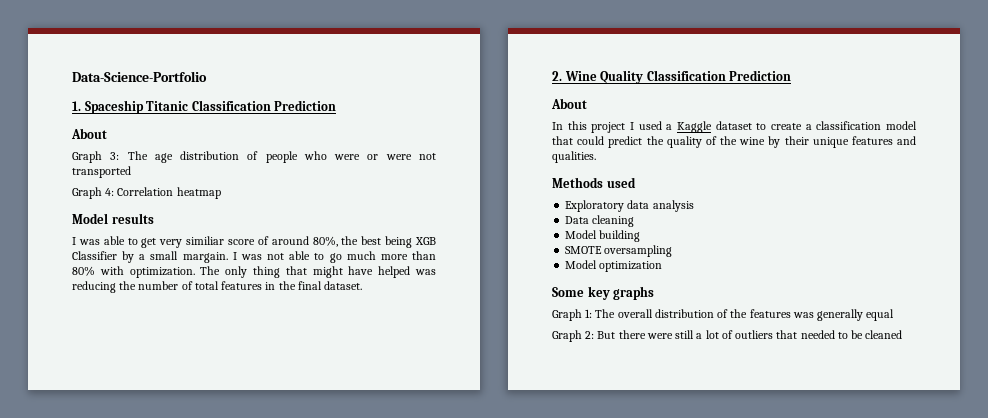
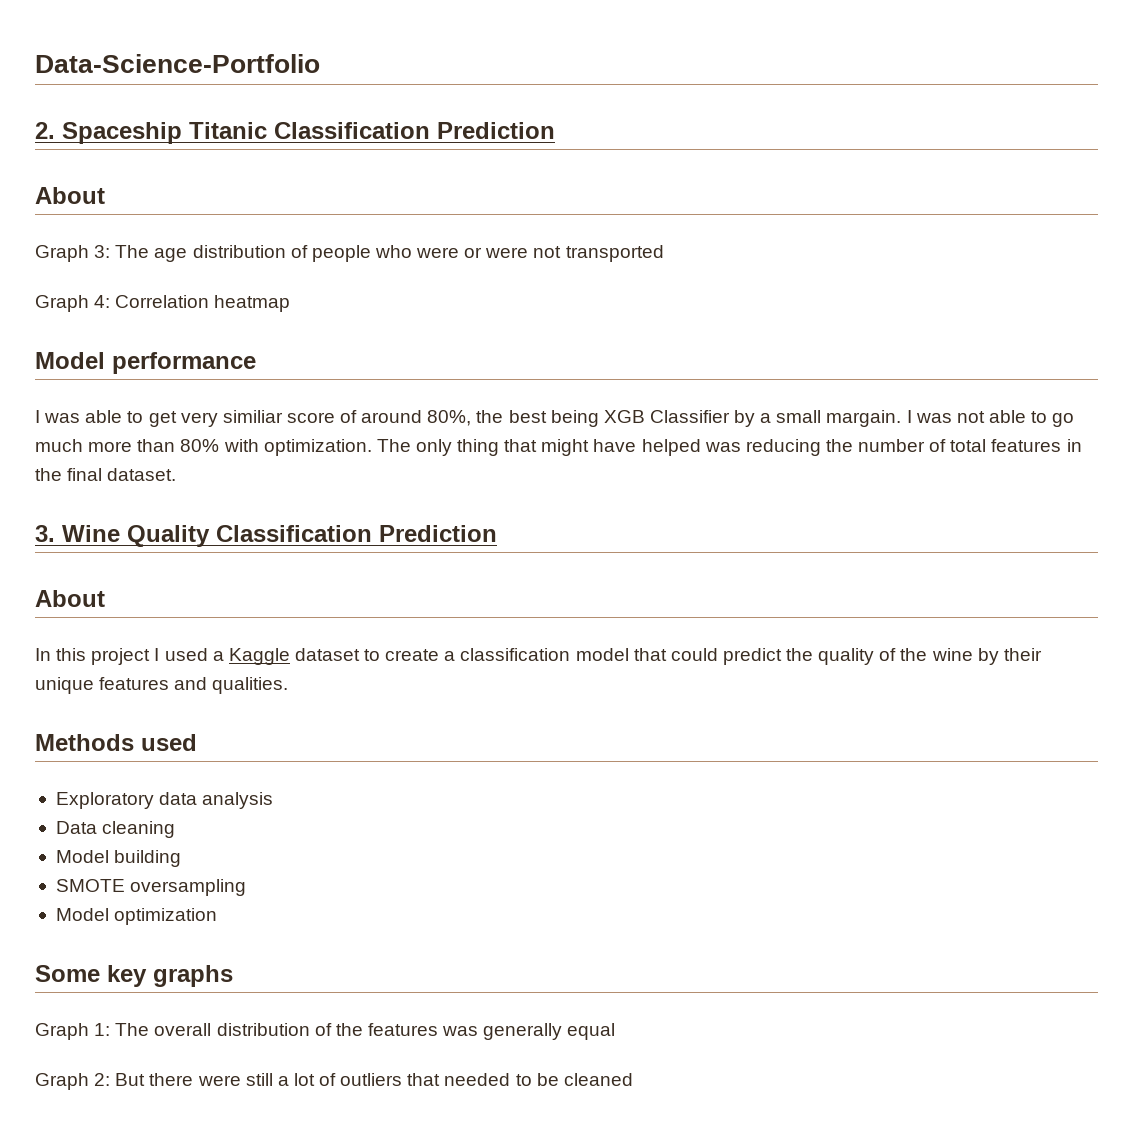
- 1. Spaceship Titanic Classification Prediction
+ 2. Spaceship Titanic Classification Prediction
- Model results
+ Model performance
- 2. Wine Quality Classification Prediction
+ 3. Wine Quality Classification Prediction

